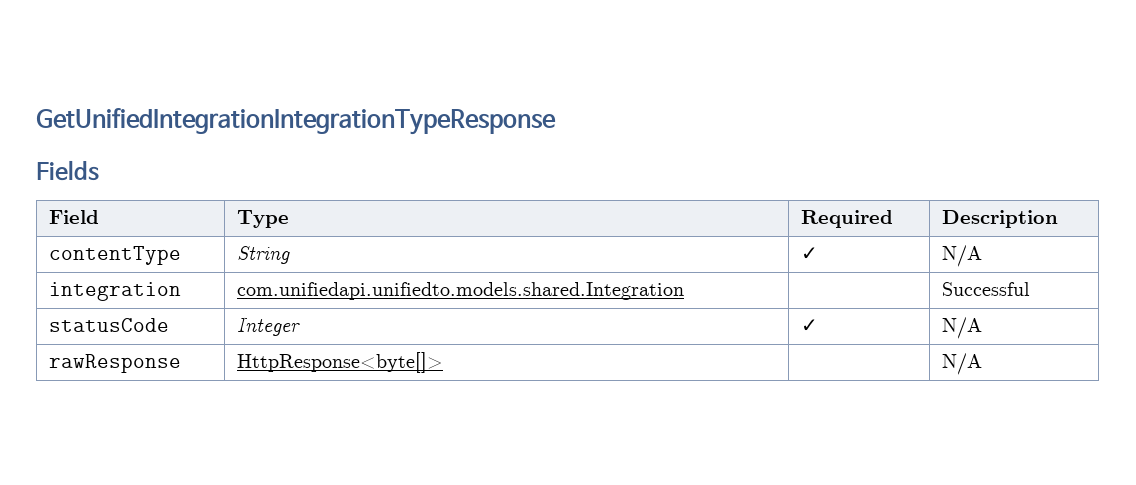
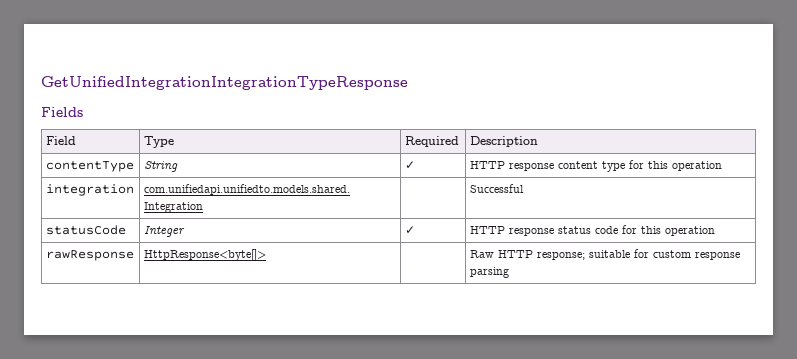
- contentType | String | ✓ | N/A
+ contentType | String | ✓ | HTTP response content type for this operation
- statusCode | Integer | ✓ | N/A
- rawResponse | HttpResponse<byte[]> | | N/A
+ statusCode | Integer | ✓ | HTTP response status code for this operation
+ rawResponse | HttpResponse<byte[]> | | Raw HTTP response; suitable for custom response parsing

